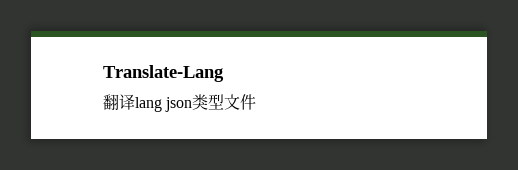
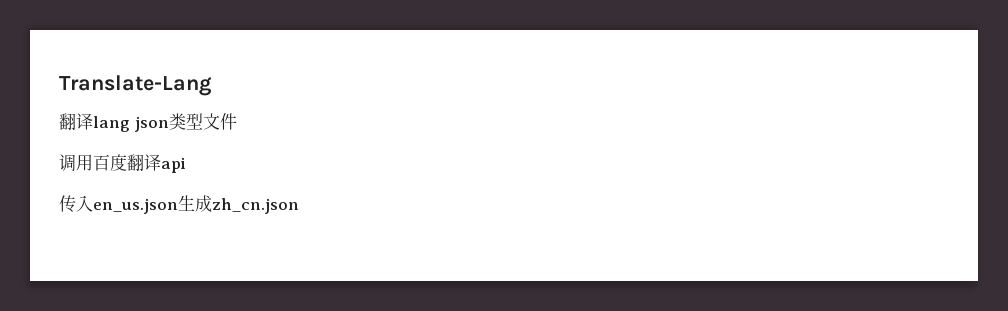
+ 调用百度翻译api
+ 传入en_us.json生成zh_cn.json

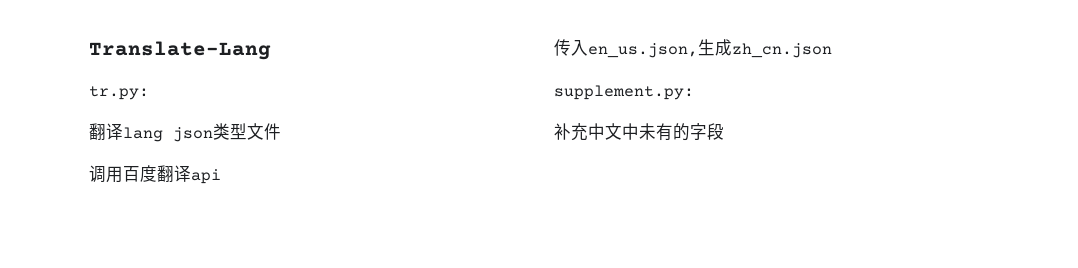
+ tr.py:
- 传入en_us.json生成zh_cn.json
+ 传入en_us.json,生成zh_cn.json
+ supplement.py:
+ 补充中文中未有的字段

